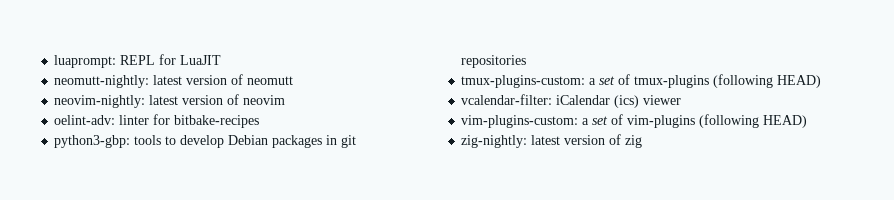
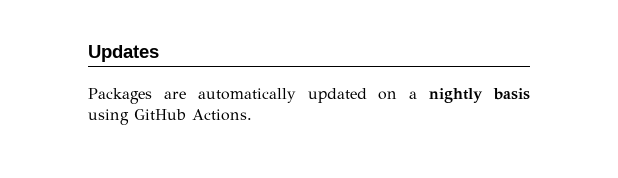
- luaprompt: REPL for LuaJIT
- neomutt-nightly: latest version of neomutt
- neovim-nightly: latest version of neovim
- oelint-adv: linter for bitbake-recipes
- python3-gbp: tools to develop Debian packages in git repositories
- tmux-plugins-custom: a set of tmux-plugins (following HEAD)
- vcalendar-filter: iCalendar (ics) viewer
- vim-plugins-custom: a set of vim-plugins (following HEAD)
- zig-nightly: latest version of zig
+ Updates
+ Packages are automatically updated on a nightly basis using GitHub Actions.

